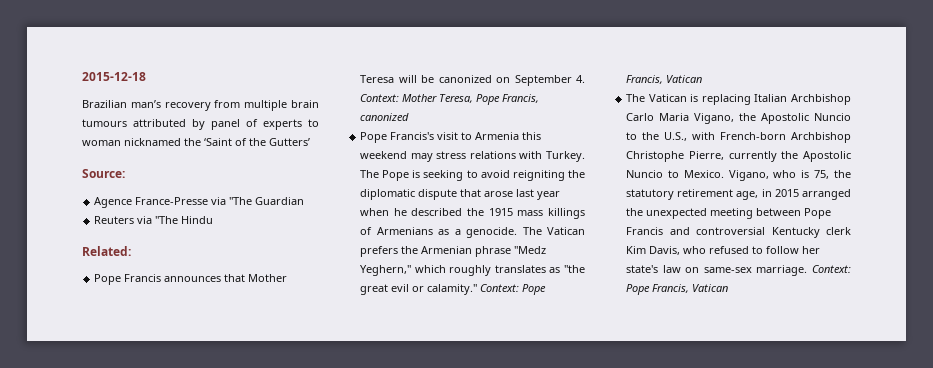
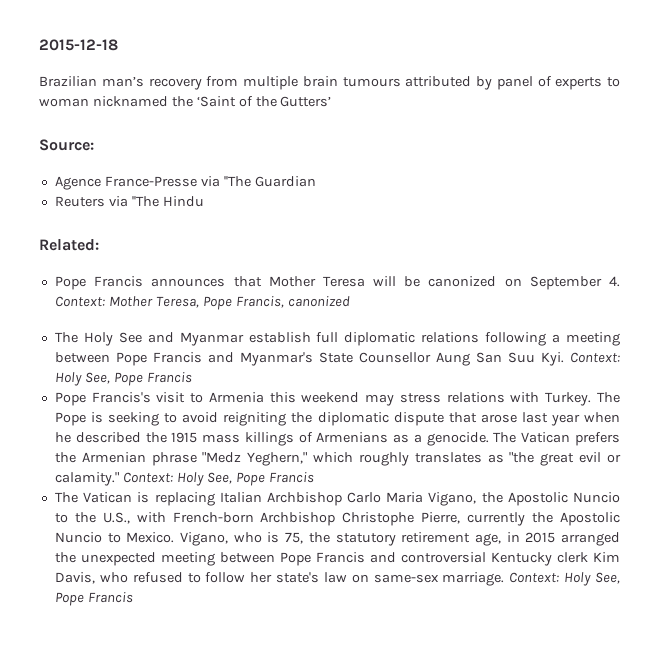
+ The Holy See and Myanmar establish full diplomatic relations following a meeting between Pope Francis and Myanmar's State Counsellor Aung San Suu Kyi. Context: Holy See, Pope Francis
- The Vatican prefers the Armenian phrase "Medz Yeghern," which roughly translates as "the great evil or calamity." Context: Pope Francis, Vatican
+ The Vatican prefers the Armenian phrase "Medz Yeghern," which roughly translates as "the great evil or calamity." Context: Holy See, Pope Francis
- Vigano, who is 75, the statutory retirement age, in 2015 arranged the unexpected meeting between Pope Francis and controversial Kentucky clerk Kim Davis, who refused to follow her state's law on same-sex marriage. Context: Pope Francis, Vatican
+ Vigano, who is 75, the statutory retirement age, in 2015 arranged the unexpected meeting between Pope Francis and controversial Kentucky clerk Kim Davis, who refused to follow her state's law on same-sex marriage. Context: Holy See, Pope Francis

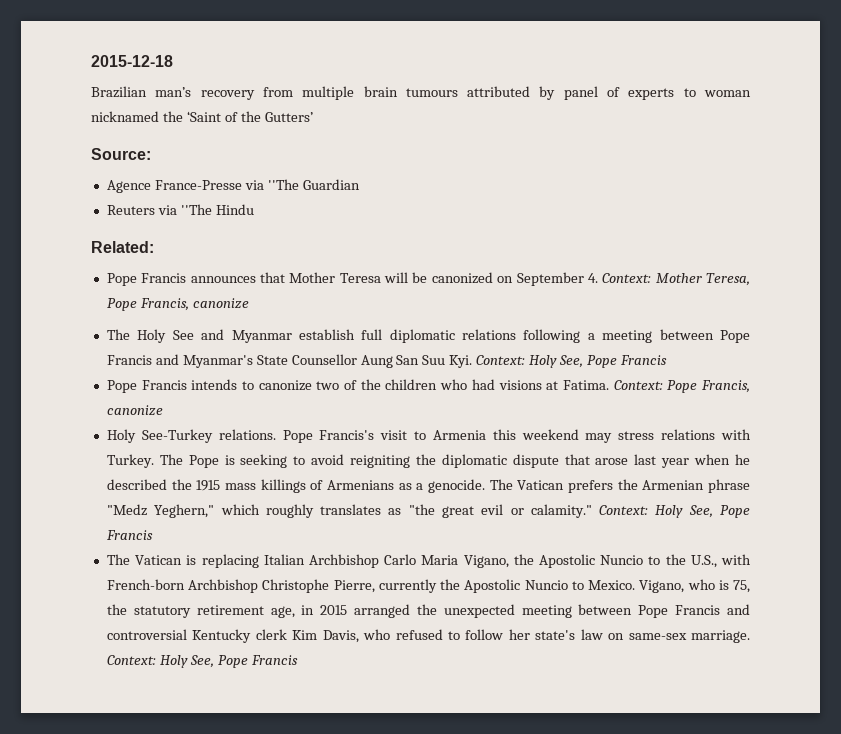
- Pope Francis announces that Mother Teresa will be canonized on September 4. Context: Mother Teresa, Pope Francis, canonized
+ Pope Francis announces that Mother Teresa will be canonized on September 4. Context: Mother Teresa, Pope Francis, canonize
- Pope Francis's visit to Armenia this weekend may stress relations with Turkey.
+ Pope Francis intends to canonize two of the children who had visions at Fatima. Context: Pope Francis, canonize
+ Holy See-Turkey relations. Pope Francis's visit to Armenia this weekend may stress relations with Turkey.

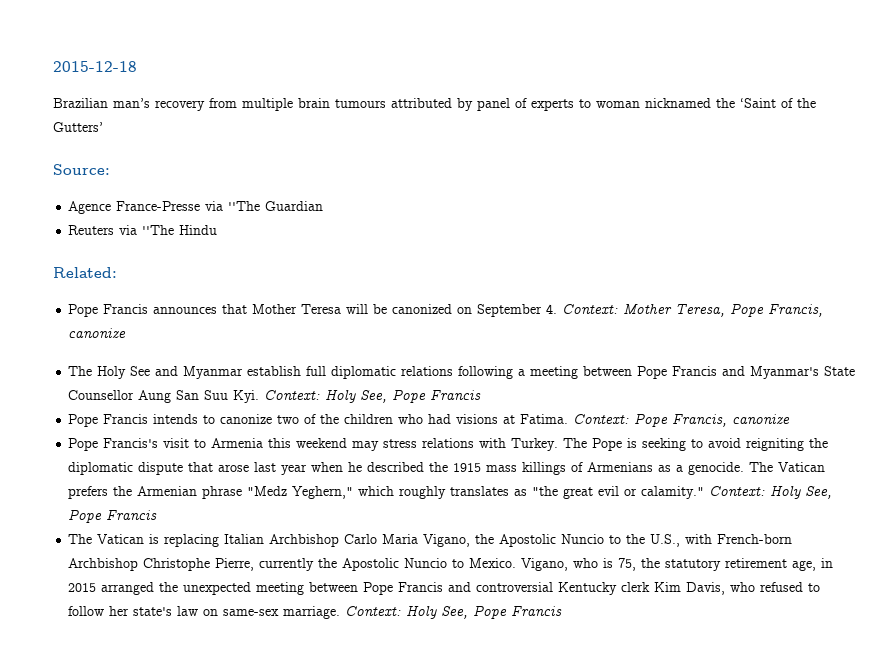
- Holy See-Turkey relations.

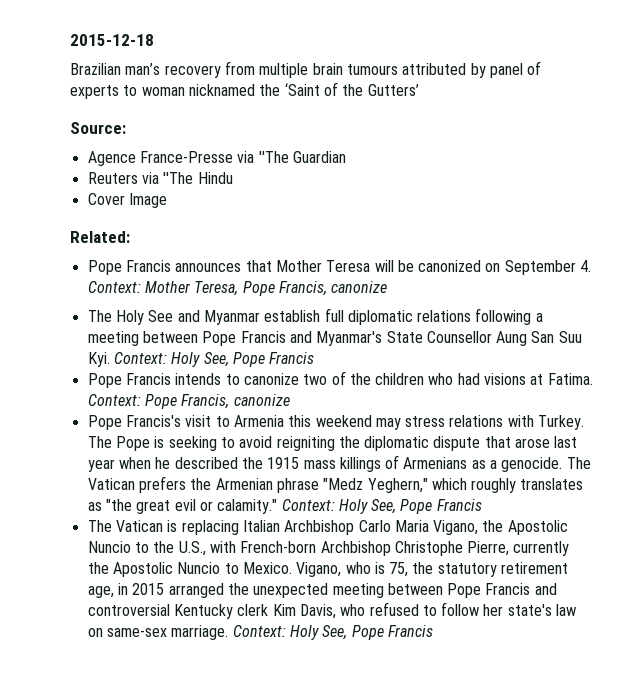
+ Cover Image

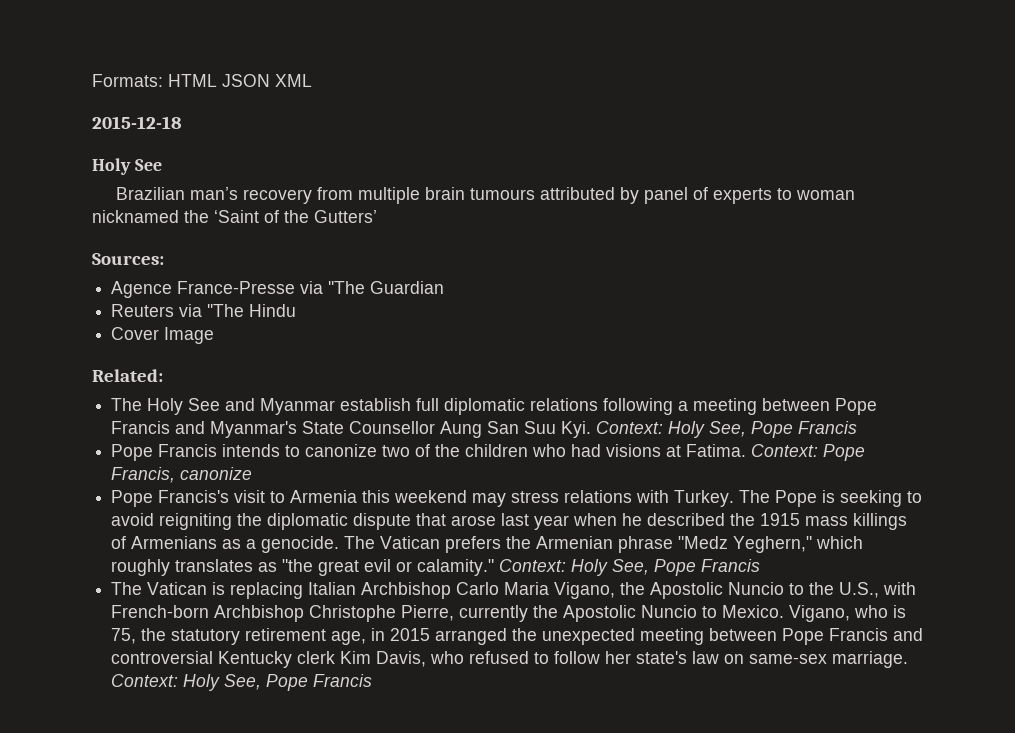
+ Formats: HTML JSON XML
  2015-12-18
+ Holy See
- Source:
+ Sources:
- Pope Francis announces that Mother Teresa will be canonized on September 4. Context: Mother Teresa, Pope Francis, canonize

